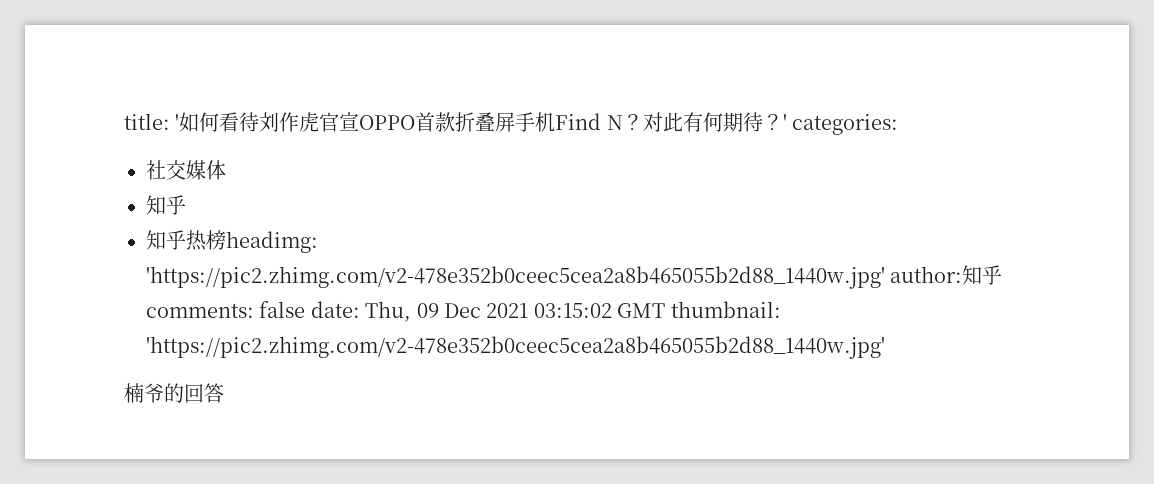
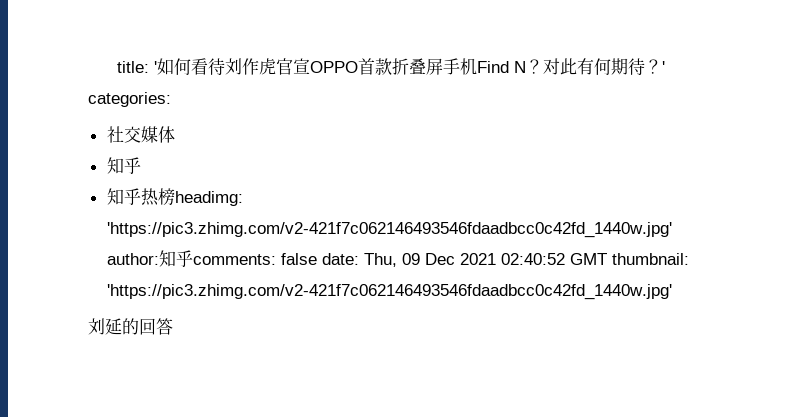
- 知乎热榜headimg: 'https://pic2.zhimg.com/v2-478e352b0ceec5cea2a8b465055b2d88_1440w.jpg' author:知乎comments: false date: Thu, 09 Dec 2021 03:15:02 GMT thumbnail: 'https://pic2.zhimg.com/v2-478e352b0ceec5cea2a8b465055b2d88_1440w.jpg'
- 楠爷的回答
+ 知乎热榜headimg: 'https://pic3.zhimg.com/v2-421f7c062146493546fdaadbcc0c42fd_1440w.jpg' author:知乎comments: false date: Thu, 09 Dec 2021 02:40:52 GMT thumbnail: 'https://pic3.zhimg.com/v2-421f7c062146493546fdaadbcc0c42fd_1440w.jpg'
+ 刘延的回答

